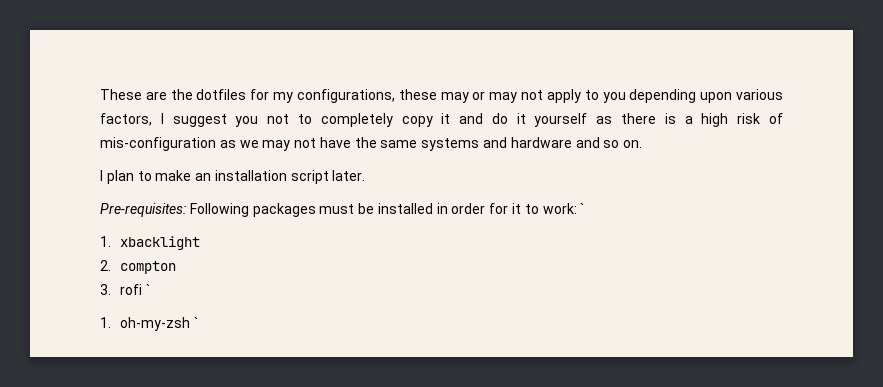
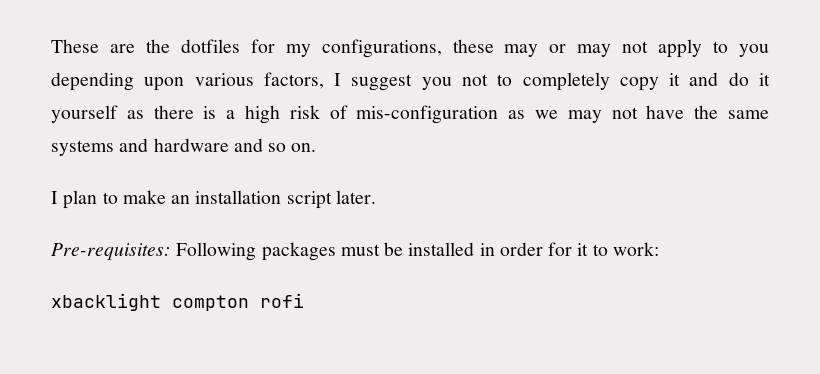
- Pre-requisites: Following packages must be installed in order for it to work: `
- 1. xbacklight
- 2. compton
- 3. rofi `
- 1. oh-my-zsh `
+ Pre-requisites: Following packages must be installed in order for it to work:
+ xbacklight compton rofi

